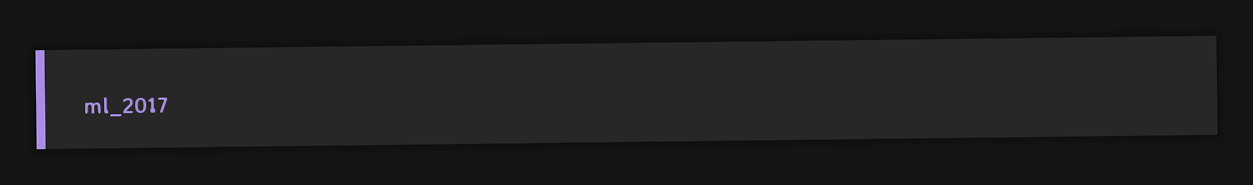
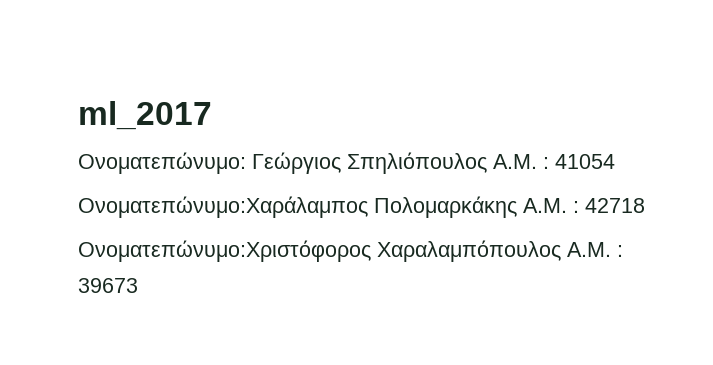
+ Ονοματεπώνυμο: Γεώργιος Σπηλιόπουλος A.M. : 41054
+ Ονοματεπώνυμο:Χαράλαμπος Πολομαρκάκης A.M. : 42718
+ Ονοματεπώνυμο:Χριστόφορος Χαραλαμπόπουλος A.M. : 39673

